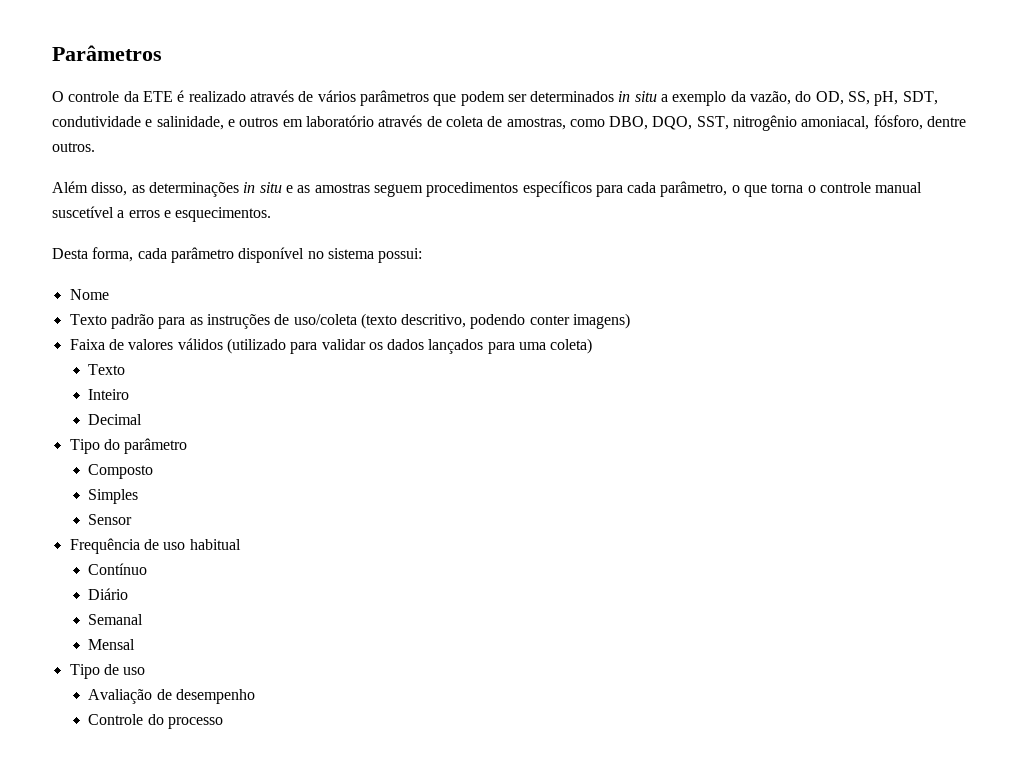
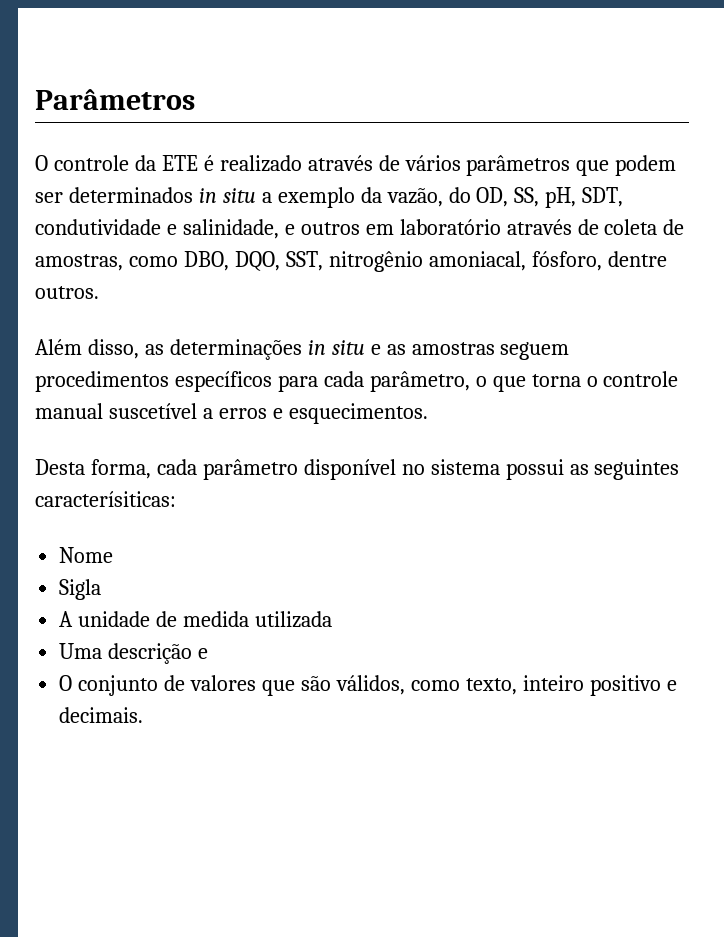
- Desta forma, cada parâmetro disponível no sistema possui:
+ Desta forma, cada parâmetro disponível no sistema possui as seguintes caracterísiticas:
  Nome
- Texto padrão para as instruções de uso/coleta (texto descritivo, podendo conter imagens)
- Faixa de valores válidos (utilizado para validar os dados lançados para uma coleta)
- Texto
- Inteiro
- Decimal
- Tipo do parâmetro
- Composto
- Simples
- Sensor
- Frequência de uso habitual
- Contínuo
- Diário
- Semanal
- Mensal
- Tipo de uso
- Avaliação de desempenho
- Controle do processo
+ Sigla
+ A unidade de medida utilizada
+ Uma descrição e
+ O conjunto de valores que são válidos, como texto, inteiro positivo e decimais.

